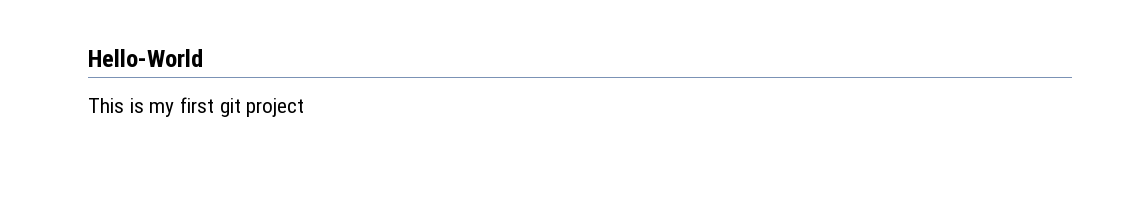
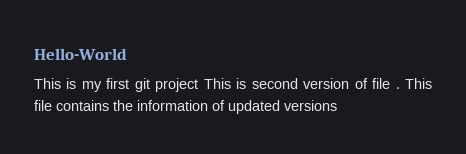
- This is my first git project
+ This is my first git project This is second version of file . This file contains the information of updated versions

